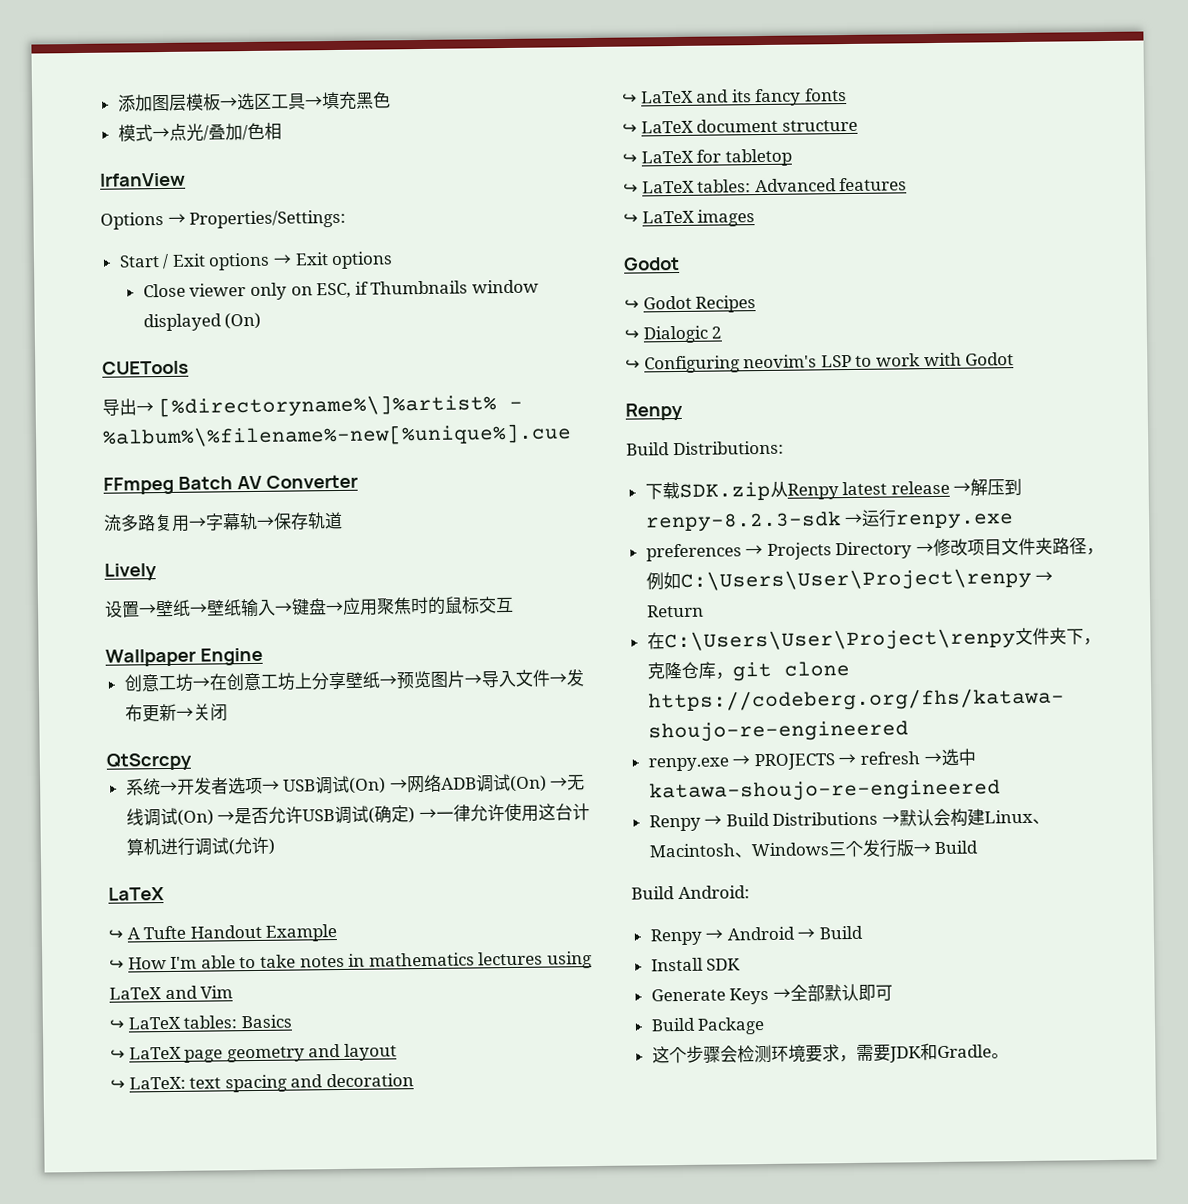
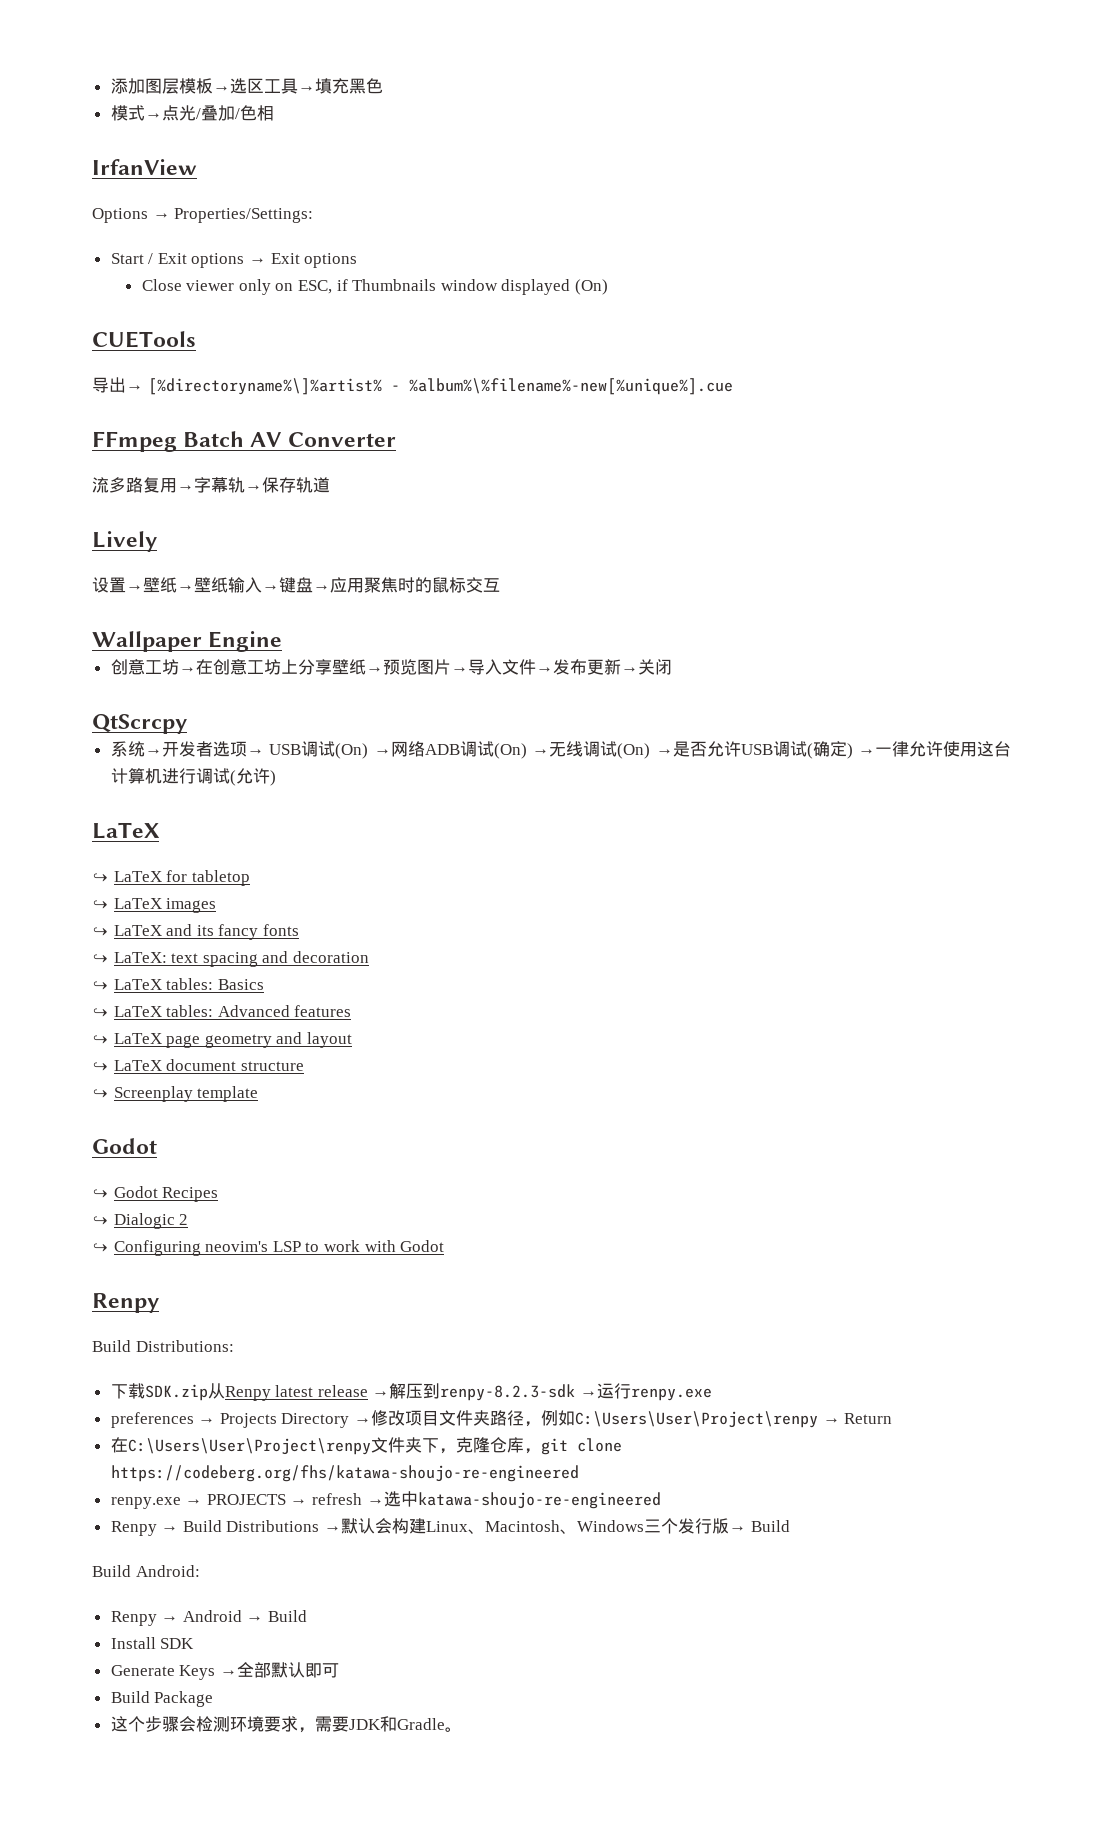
- ↪ A Tufte Handout Example
- ↪ How I'm able to take notes in mathematics lectures using LaTeX and Vim
- ↪ LaTeX tables: Basics
- ↪ LaTeX page geometry and layout
+ ↪ LaTeX for tabletop
+ ↪ LaTeX images
+ ↪ LaTeX and its fancy fonts
- ↪ LaTeX and its fancy fonts
- ↪ LaTeX document structure
- ↪ LaTeX for tabletop
+ ↪ LaTeX tables: Basics
- ↪ LaTeX images
+ ↪ LaTeX page geometry and layout
+ ↪ LaTeX document structure
+ ↪ Screenplay template

